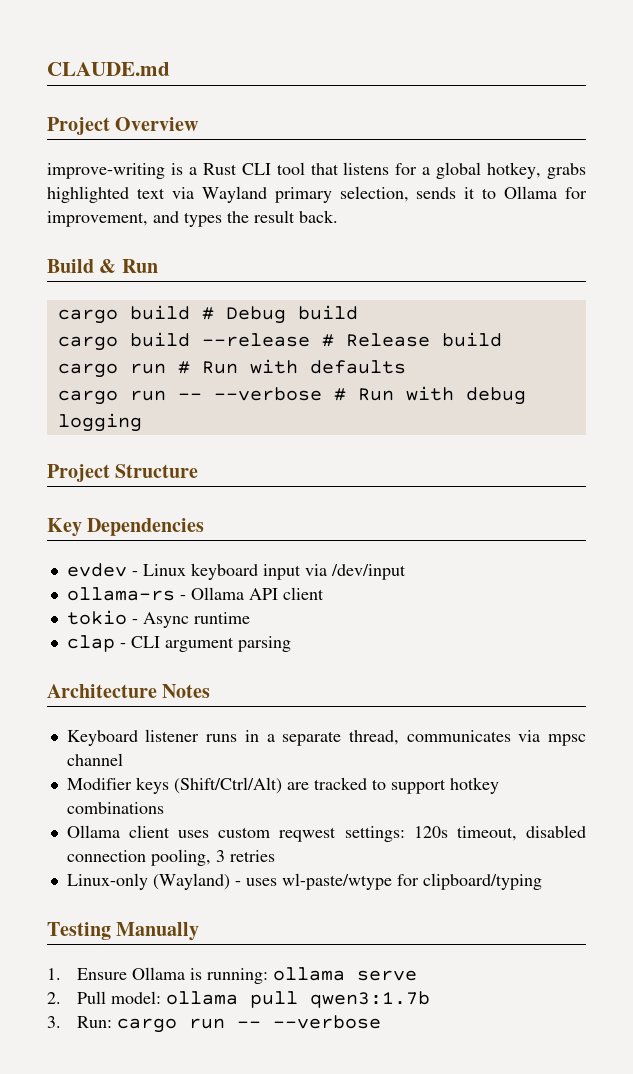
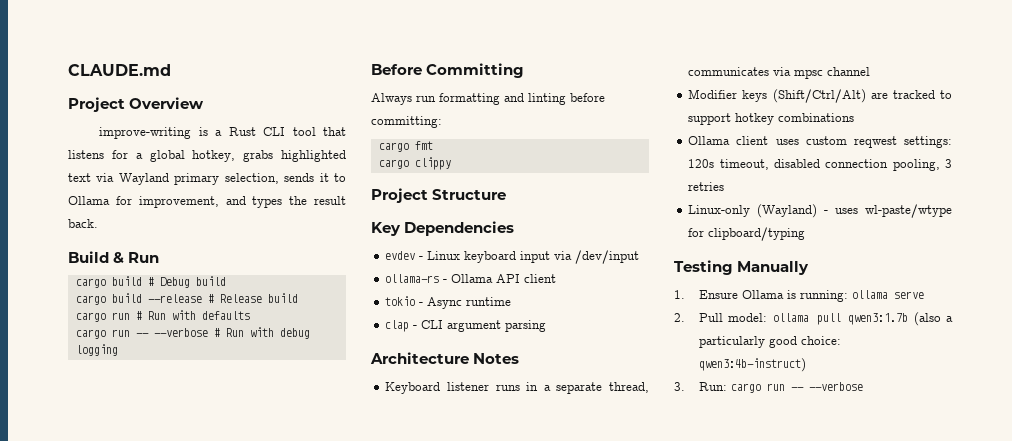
+ Before Committing
+ Always run formatting and linting before committing:
+ cargo fmt
+ cargo clippy
- 2. Pull model: ollama pull qwen3:1.7b
+ 2. Pull model: ollama pull qwen3:1.7b (also a particularly good choice: qwen3:4b-instruct)

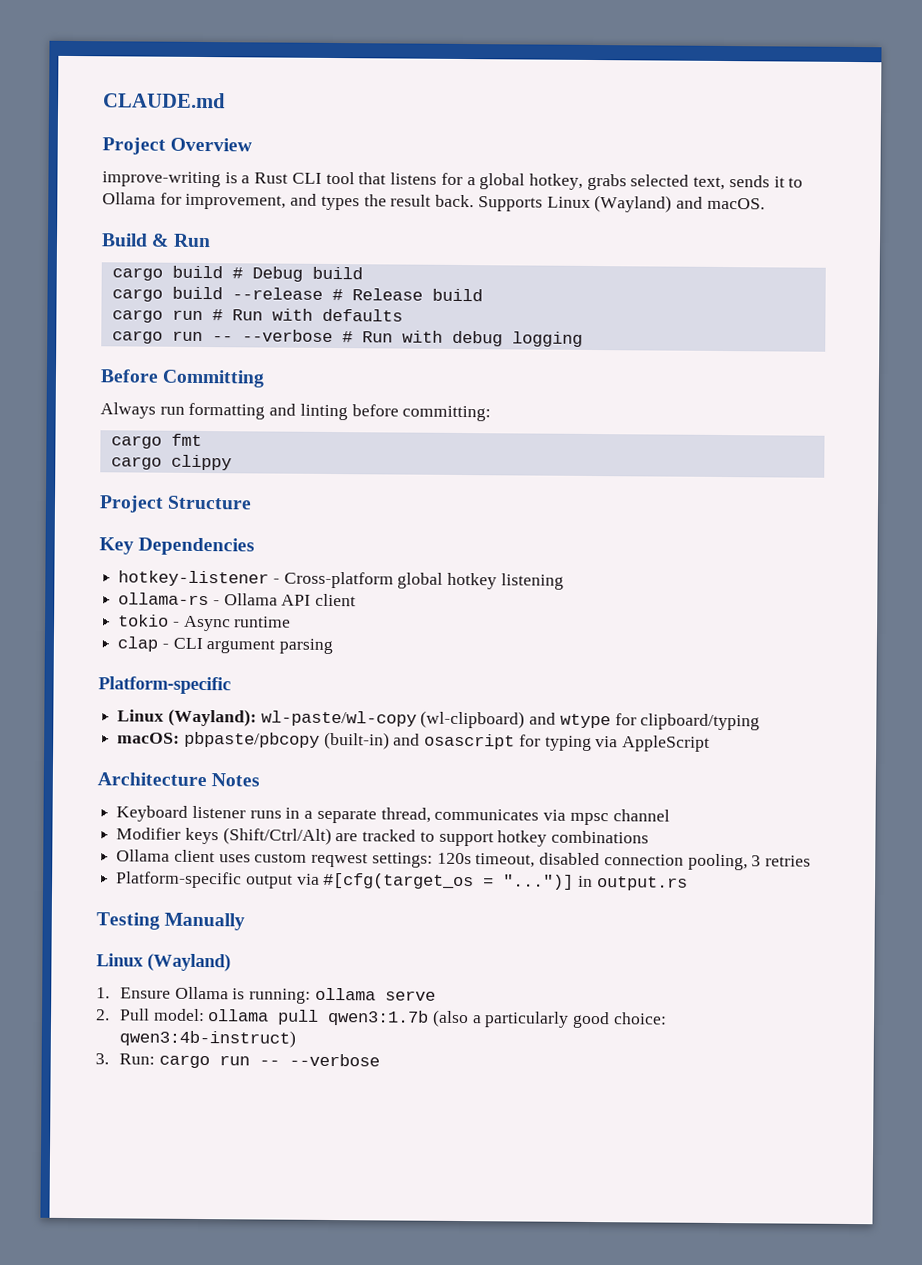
- improve-writing is a Rust CLI tool that listens for a global hotkey, grabs highlighted text via Wayland primary selection, sends it to Ollama for improvement, and types the result back.
+ improve-writing is a Rust CLI tool that listens for a global hotkey, grabs selected text, sends it to Ollama for improvement, and types the result back. Supports Linux (Wayland) and macOS.
- evdev - Linux keyboard input via /dev/input
+ hotkey-listener - Cross-platform global hotkey listening
  clap - CLI argument parsing
+ Platform-specific
+ Linux (Wayland): wl-paste/wl-copy (wl-clipboard) and wtype for clipboard/typing
+ macOS: pbpaste/pbcopy (built-in) and osascript for typing via AppleScript
- Linux-only (Wayland) - uses wl-paste/wtype for clipboard/typing
+ Platform-specific output via #[cfg(target_os = "...")] in output.rs
  Testing Manually
+ Linux (Wayland)

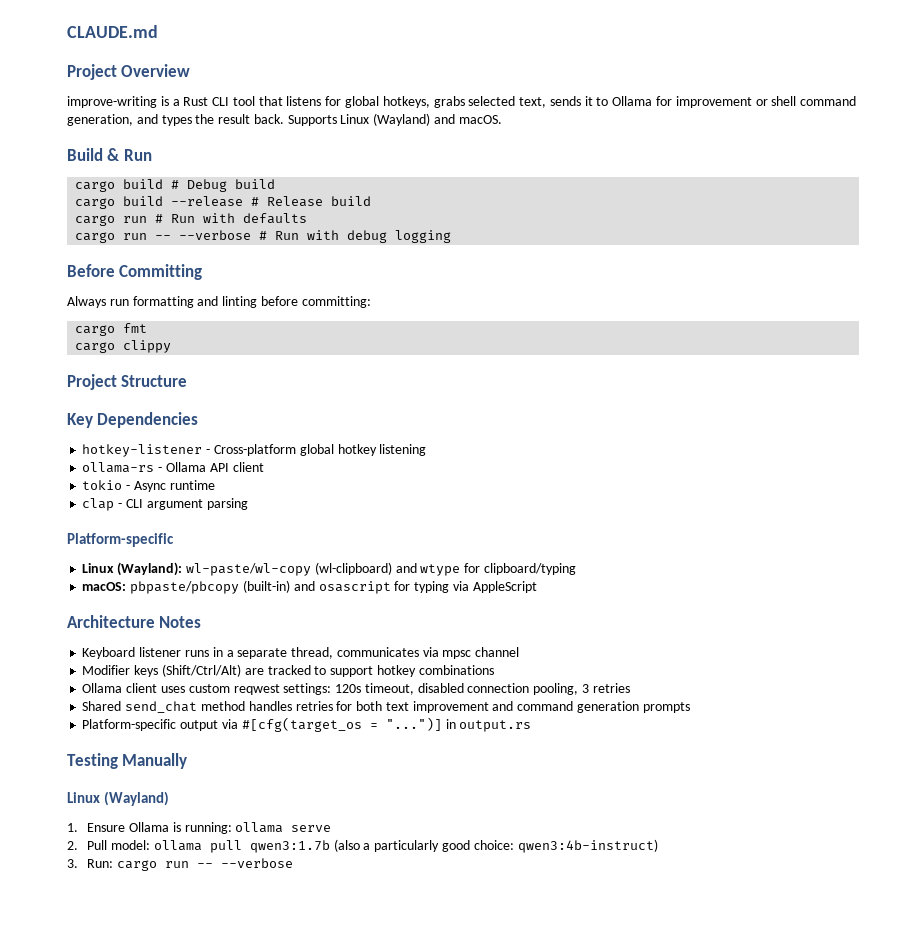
- improve-writing is a Rust CLI tool that listens for a global hotkey, grabs selected text, sends it to Ollama for improvement, and types the result back.
+ improve-writing is a Rust CLI tool that listens for global hotkeys, grabs selected text, sends it to Ollama for improvement or shell command generation, and types the result back.
+ Shared send_chat method handles retries for both text improvement and command generation prompts

